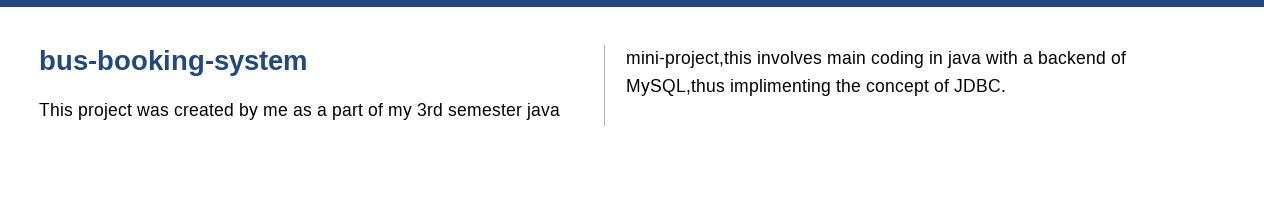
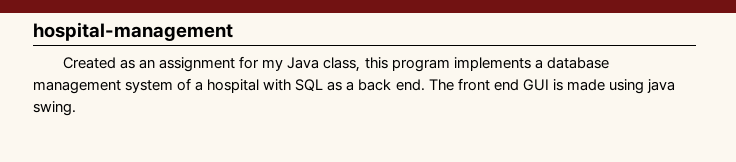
- bus-booking-system
- This project was created by me as a part of my 3rd semester java mini-project,this involves main coding in java with a backend of MySQL,thus implimenting the concept of JDBC.
+ hospital-management
+ Created as an assignment for my Java class, this program implements a database management system of a hospital with SQL as a back end. The front end GUI is made using java swing.

